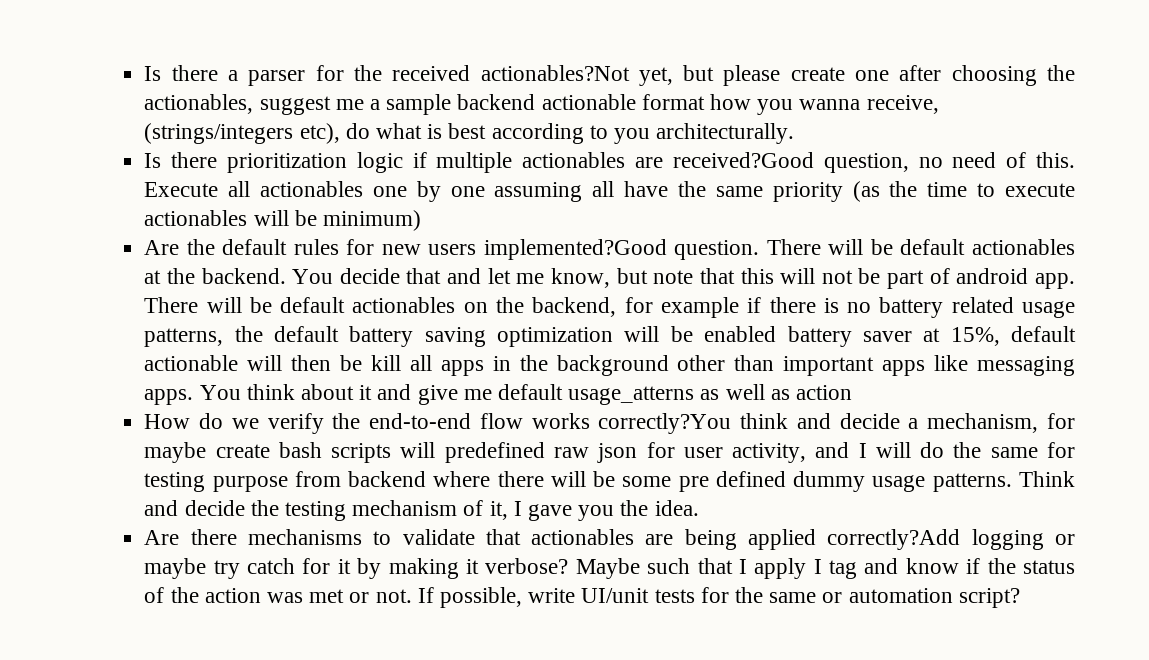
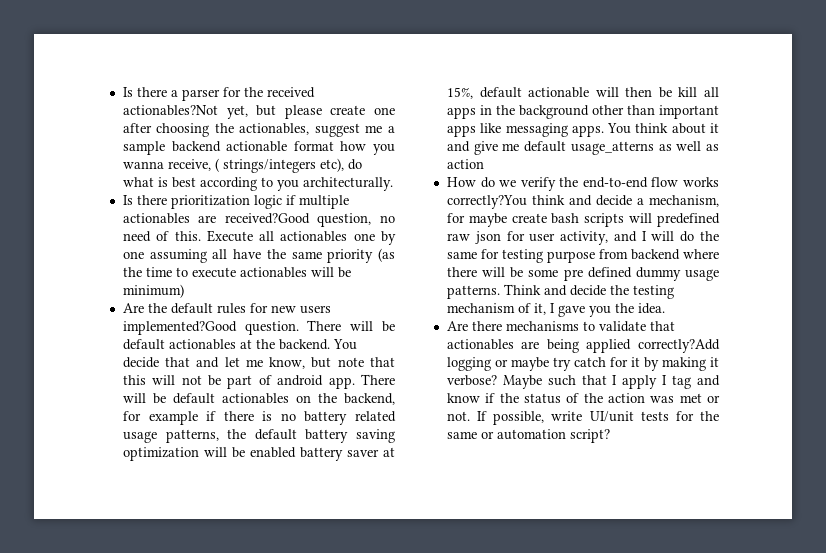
- Is there a parser for the received actionables?Not yet, but please create one after choosing the actionables, suggest me a sample backend actionable format how you wanna receive, (strings/integers etc), do what is best according to you architecturally.
+ Is there a parser for the received actionables?Not yet, but please create one after choosing the actionables, suggest me a sample backend actionable format how you wanna receive, ( strings/integers etc), do what is best according to you architecturally.

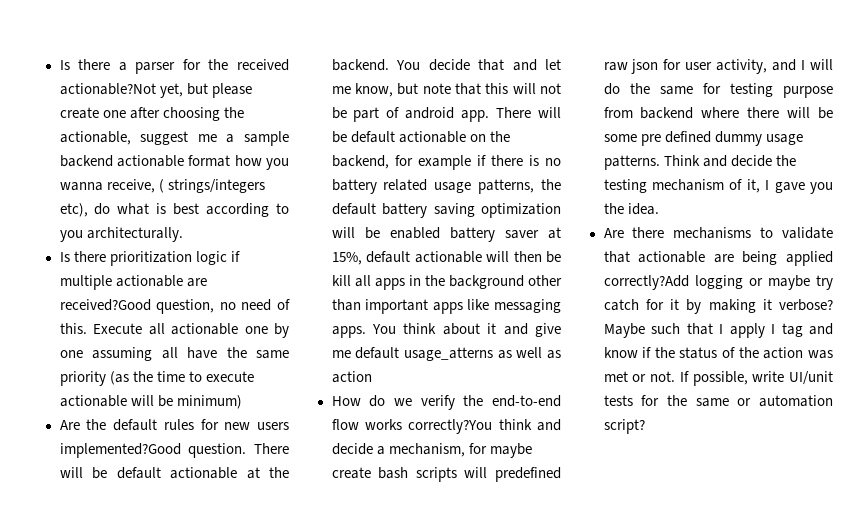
- Is there a parser for the received actionables?Not yet, but please create one after choosing the actionables, suggest me a sample backend actionable format how you wanna receive, ( strings/integers etc), do what is best according to you architecturally.
+ Is there a parser for the received actionable?Not yet, but please create one after choosing the actionable, suggest me a sample backend actionable format how you wanna receive, ( strings/integers etc), do what is best according to you architecturally.
- Is there prioritization logic if multiple actionables are received?Good question, no need of this.
+ Is there prioritization logic if multiple actionable are received?Good question, no need of this.
- Execute all actionables one by one assuming all have the same priority (as the time to execute actionables will be minimum)
+ Execute all actionable one by one assuming all have the same priority (as the time to execute actionable will be minimum)
- There will be default actionables at the backend.
+ There will be default actionable at the backend.
- There will be default actionables on the backend, for example if there is no battery related usage patterns, the default battery saving optimization will be enabled battery saver at 15%, default actionable will then be kill all apps in the background other than important apps like messaging apps.
+ There will be default actionable on the backend, for example if there is no battery related usage patterns, the default battery saving optimization will be enabled battery saver at 15%, default actionable will then be kill all apps in the background other than important apps like messaging apps.
- Are there mechanisms to validate that actionables are being applied correctly?Add logging or maybe try catch for it by making it verbose?
+ Are there mechanisms to validate that actionable are being applied correctly?Add logging or maybe try catch for it by making it verbose?

